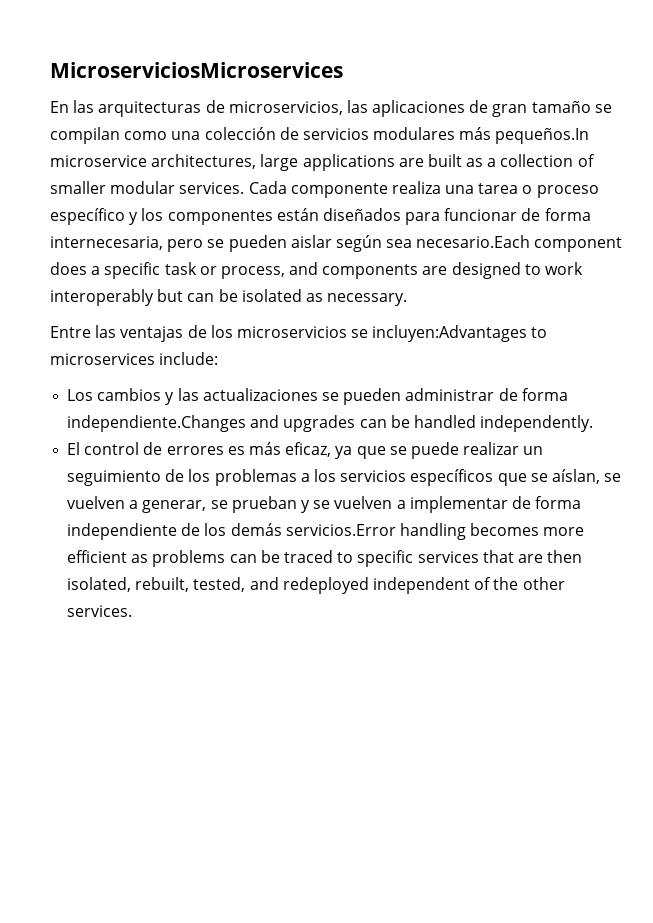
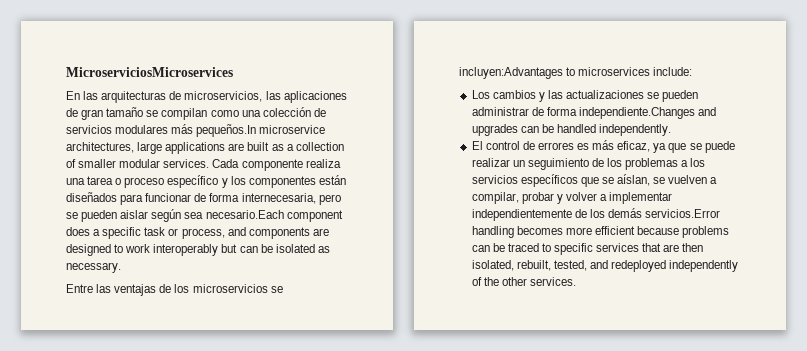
- El control de errores es más eficaz, ya que se puede realizar un seguimiento de los problemas a los servicios específicos que se aíslan, se vuelven a generar, se prueban y se vuelven a implementar de forma independiente de los demás servicios.Error handling becomes more efficient as problems can be traced to specific services that are then isolated, rebuilt, tested, and redeployed independent of the other services.
+ El control de errores es más eficaz, ya que se puede realizar un seguimiento de los problemas a los servicios específicos que se aíslan, se vuelven a compilar, probar y volver a implementar independientemente de los demás servicios.Error handling becomes more efficient because problems can be traced to specific services that are then isolated, rebuilt, tested, and redeployed independently of the other services.

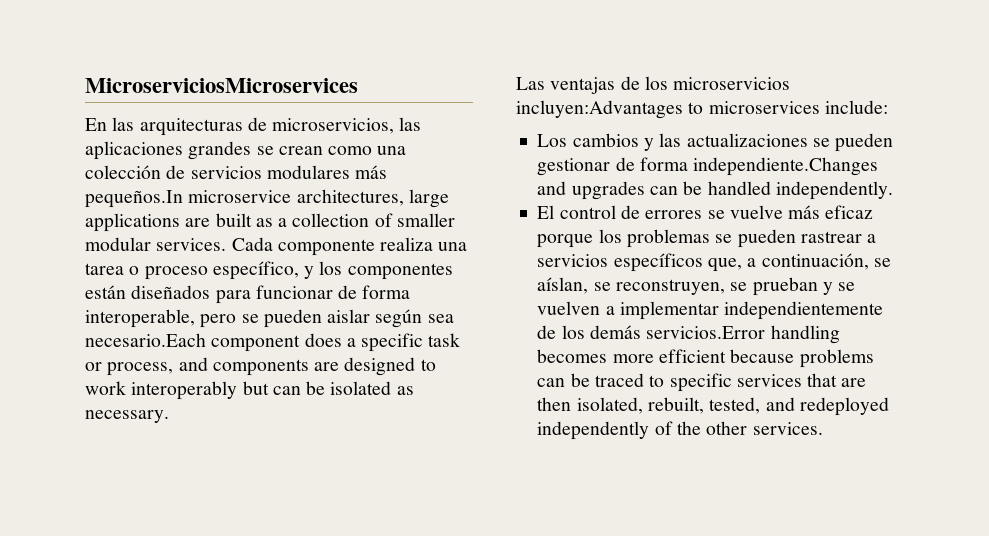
- En las arquitecturas de microservicios, las aplicaciones de gran tamaño se compilan como una colección de servicios modulares más pequeños.In microservice architectures, large applications are built as a collection of smaller modular services.
+ En las arquitecturas de microservicios, las aplicaciones grandes se crean como una colección de servicios modulares más pequeños.In microservice architectures, large applications are built as a collection of smaller modular services.
- Cada componente realiza una tarea o proceso específico y los componentes están diseñados para funcionar de forma internecesaria, pero se pueden aislar según sea necesario.Each component does a specific task or process, and components are designed to work interoperably but can be isolated as necessary.
+ Cada componente realiza una tarea o proceso específico, y los componentes están diseñados para funcionar de forma interoperable, pero se pueden aislar según sea necesario.Each component does a specific task or process, and components are designed to work interoperably but can be isolated as necessary.
- Entre las ventajas de los microservicios se incluyen:Advantages to microservices include:
+ Las ventajas de los microservicios incluyen:Advantages to microservices include:
- Los cambios y las actualizaciones se pueden administrar de forma independiente.Changes and upgrades can be handled independently.
+ Los cambios y las actualizaciones se pueden gestionar de forma independiente.Changes and upgrades can be handled independently.
- El control de errores es más eficaz, ya que se puede realizar un seguimiento de los problemas a los servicios específicos que se aíslan, se vuelven a compilar, probar y volver a implementar independientemente de los demás servicios.Error handling becomes more efficient because problems can be traced to specific services that are then isolated, rebuilt, tested, and redeployed independently of the other services.
+ El control de errores se vuelve más eficaz porque los problemas se pueden rastrear a servicios específicos que, a continuación, se aíslan, se reconstruyen, se prueban y se vuelven a implementar independientemente de los demás servicios.Error handling becomes more efficient because problems can be traced to specific services that are then isolated, rebuilt, tested, and redeployed independently of the other services.

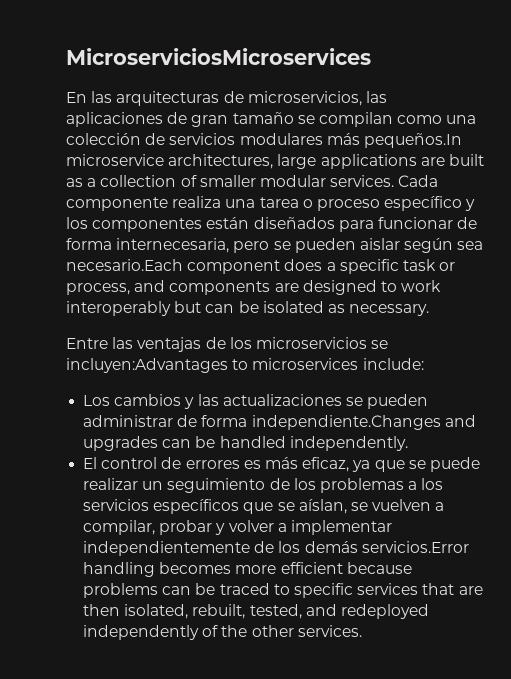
- En las arquitecturas de microservicios, las aplicaciones grandes se crean como una colección de servicios modulares más pequeños.In microservice architectures, large applications are built as a collection of smaller modular services.
+ En las arquitecturas de microservicios, las aplicaciones de gran tamaño se compilan como una colección de servicios modulares más pequeños.In microservice architectures, large applications are built as a collection of smaller modular services.
- Cada componente realiza una tarea o proceso específico, y los componentes están diseñados para funcionar de forma interoperable, pero se pueden aislar según sea necesario.Each component does a specific task or process, and components are designed to work interoperably but can be isolated as necessary.
+ Cada componente realiza una tarea o proceso específico y los componentes están diseñados para funcionar de forma internecesaria, pero se pueden aislar según sea necesario.Each component does a specific task or process, and components are designed to work interoperably but can be isolated as necessary.
- Las ventajas de los microservicios incluyen:Advantages to microservices include:
+ Entre las ventajas de los microservicios se incluyen:Advantages to microservices include:
- Los cambios y las actualizaciones se pueden gestionar de forma independiente.Changes and upgrades can be handled independently.
+ Los cambios y las actualizaciones se pueden administrar de forma independiente.Changes and upgrades can be handled independently.
- El control de errores se vuelve más eficaz porque los problemas se pueden rastrear a servicios específicos que, a continuación, se aíslan, se reconstruyen, se prueban y se vuelven a implementar independientemente de los demás servicios.Error handling becomes more efficient because problems can be traced to specific services that are then isolated, rebuilt, tested, and redeployed independently of the other services.
+ El control de errores es más eficaz, ya que se puede realizar un seguimiento de los problemas a los servicios específicos que se aíslan, se vuelven a compilar, probar y volver a implementar independientemente de los demás servicios.Error handling becomes more efficient because problems can be traced to specific services that are then isolated, rebuilt, tested, and redeployed independently of the other services.

